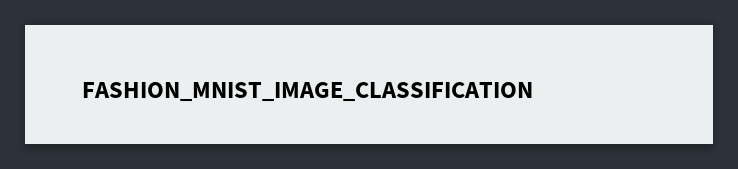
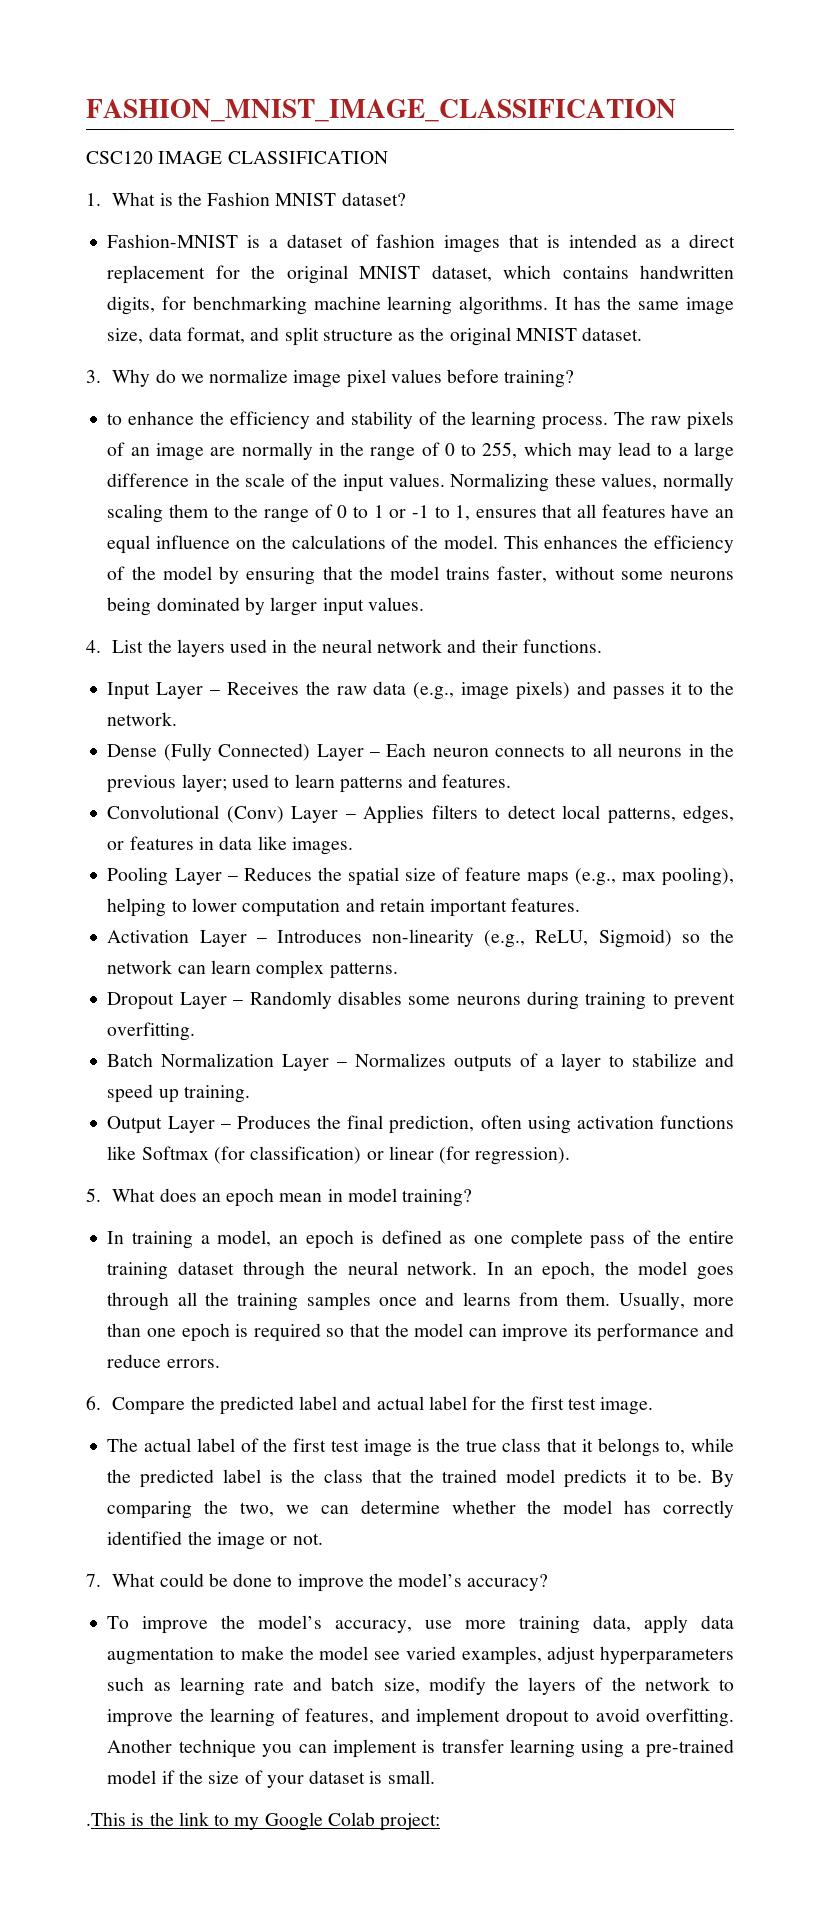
+ CSC120 IMAGE CLASSIFICATION
+ 1. What is the Fashion MNIST dataset?
+ Fashion-MNIST is a dataset of fashion images that is intended as a direct replacement for the original MNIST dataset, which contains handwritten digits, for benchmarking machine learning algorithms. It has the same image size, data format, and split structure as the original MNIST dataset.
+ 3. Why do we normalize image pixel values before training?
+ to enhance the efficiency and stability of the learning process. The raw pixels of an image are normally in the range of 0 to 255, which may lead to a large difference in the scale of the input values. Normalizing these values, normally scaling them to the range of 0 to 1 or -1 to 1, ensures that all features have an equal influence on the calculations of the model. This enhances the efficiency of the model by ensuring that the model trains faster, without some neurons being dominated by larger input values.
+ 4. List the layers used in the neural network and their functions.
+ Input Layer – Receives the raw data (e.g., image pixels) and passes it to the network.
+ Dense (Fully Connected) Layer – Each neuron connects to all neurons in the previous layer; used to learn patterns and features.
+ Convolutional (Conv) Layer – Applies filters to detect local patterns, edges, or features in data like images.
+ Pooling Layer – Reduces the spatial size of feature maps (e.g., max pooling), helping to lower computation and retain important features.
+ Activation Layer – Introduces non-linearity (e.g., ReLU, Sigmoid) so the network can learn complex patterns.
+ Dropout Layer – Randomly disables some neurons during training to prevent overfitting.
+ Batch Normalization Layer – Normalizes outputs of a layer to stabilize and speed up training.
+ Output Layer – Produces the final prediction, often using activation functions like Softmax (for classification) or linear (for regression).
+ 5. What does an epoch mean in model training?
+ In training a model, an epoch is defined as one complete pass of the entire training dataset through the neural network. In an epoch, the model goes through all the training samples once and learns from them. Usually, more than one epoch is required so that the model can improve its performance and reduce errors.
+ 6. Compare the predicted label and actual label for the first test image.
+ The actual label of the first test image is the true class that it belongs to, while the predicted label is the class that the trained model predicts it to be. By comparing the two, we can determine whether the model has correctly identified the image or not.
+ 7. What could be done to improve the model’s accuracy?
+ To improve the model’s accuracy, use more training data, apply data augmentation to make the model see varied examples, adjust hyperparameters such as learning rate and batch size, modify the layers of the network to improve the learning of features, and implement dropout to avoid overfitting. Another technique you can implement is transfer learning using a pre-trained model if the size of your dataset is small.
+ .This is the link to my Google Colab project:

